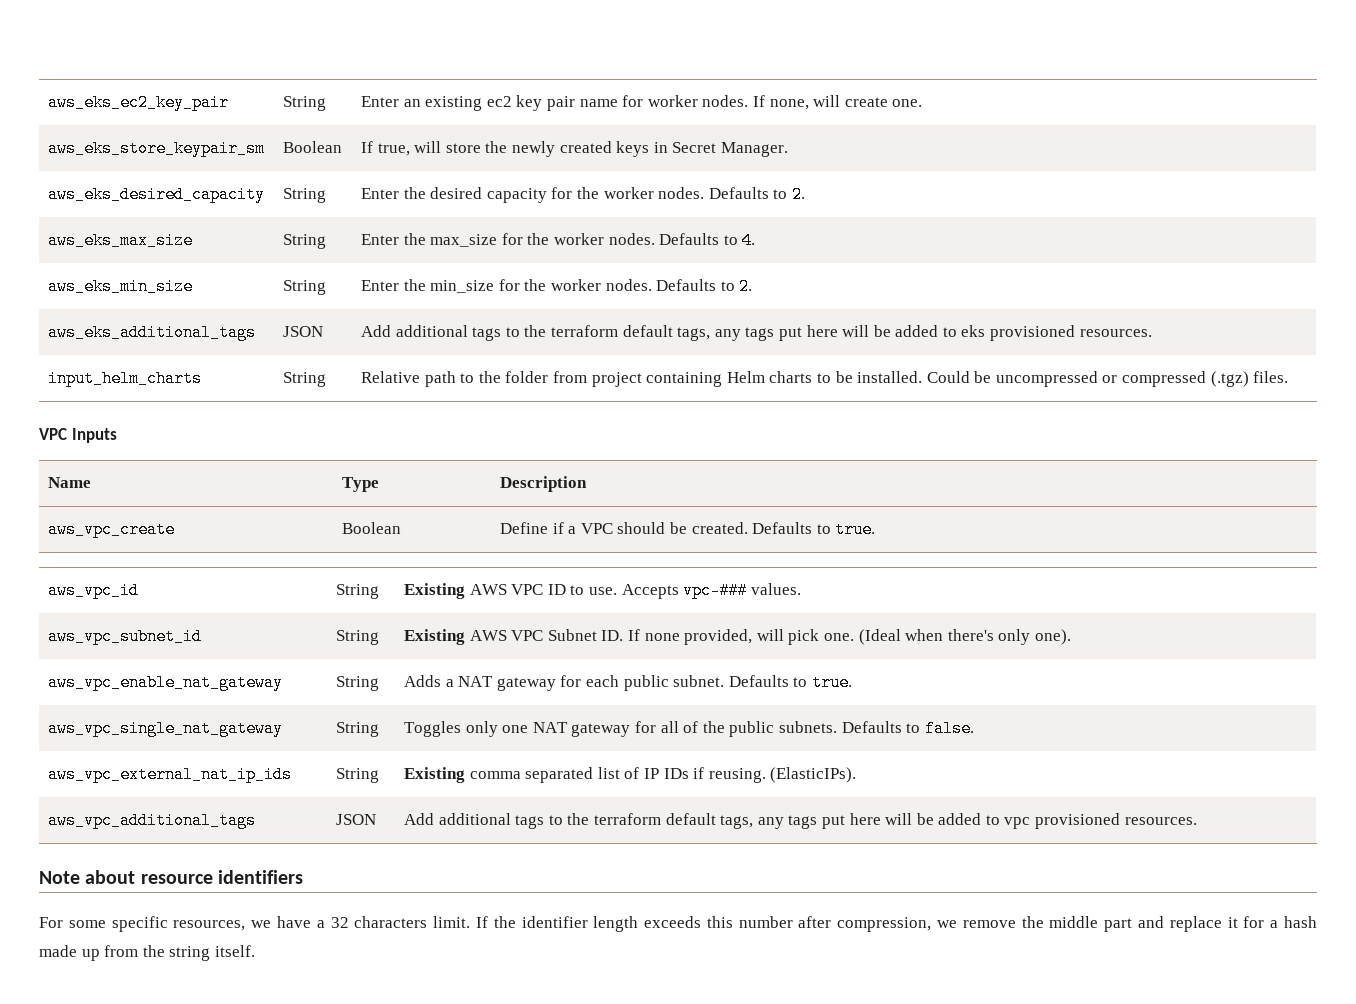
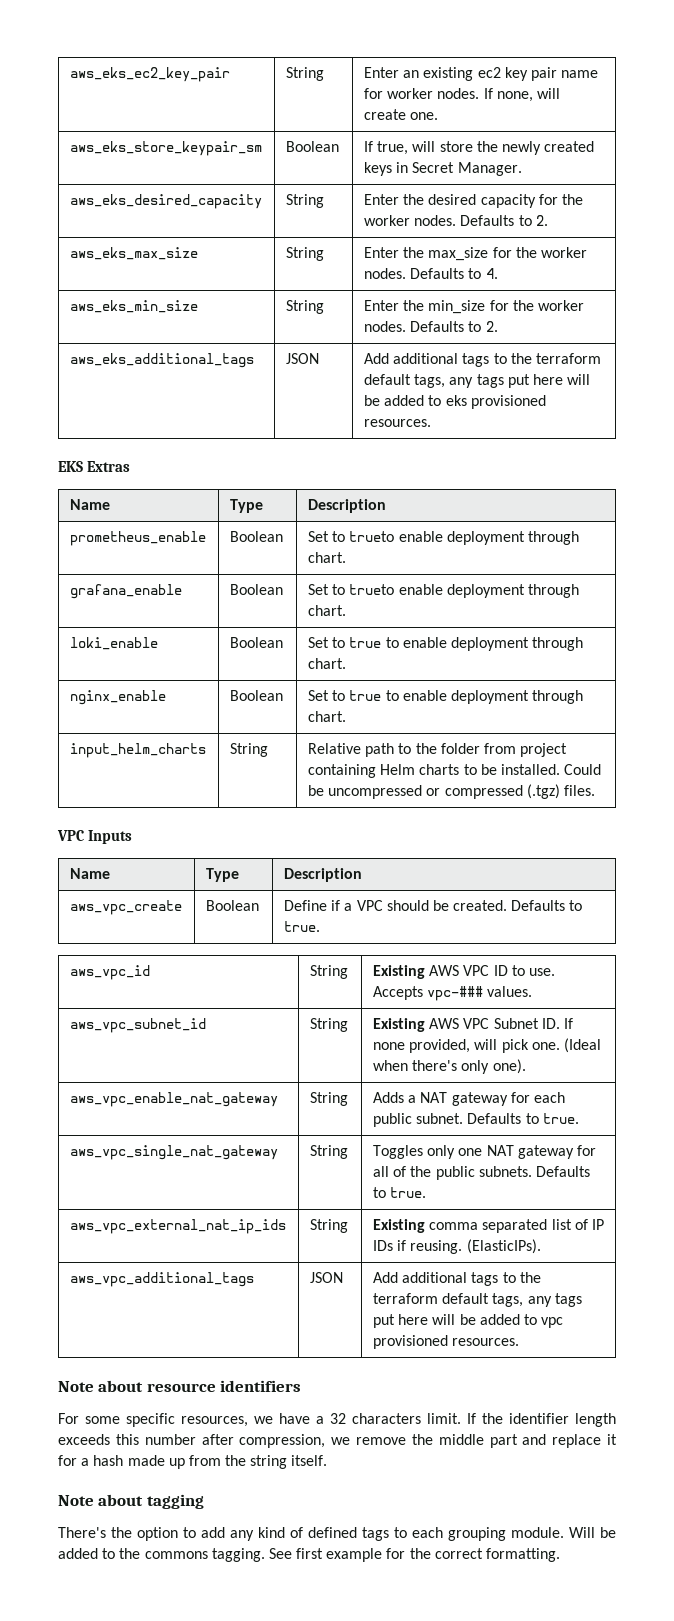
+ EKS Extras
+ Name | Type | Description
+ prometheus_enable | Boolean | Set to trueto enable deployment through chart.
+ grafana_enable | Boolean | Set to trueto enable deployment through chart.
+ loki_enable | Boolean | Set to true to enable deployment through chart.
+ nginx_enable | Boolean | Set to true to enable deployment through chart.
- aws_vpc_single_nat_gateway | String | Toggles only one NAT gateway for all of the public subnets. Defaults to false.
+ aws_vpc_single_nat_gateway | String | Toggles only one NAT gateway for all of the public subnets. Defaults to true.
+ Note about tagging
+ There's the option to add any kind of defined tags to each grouping module. Will be added to the commons tagging. See first example for the correct formatting.

